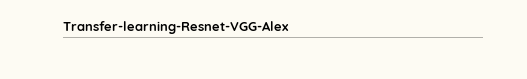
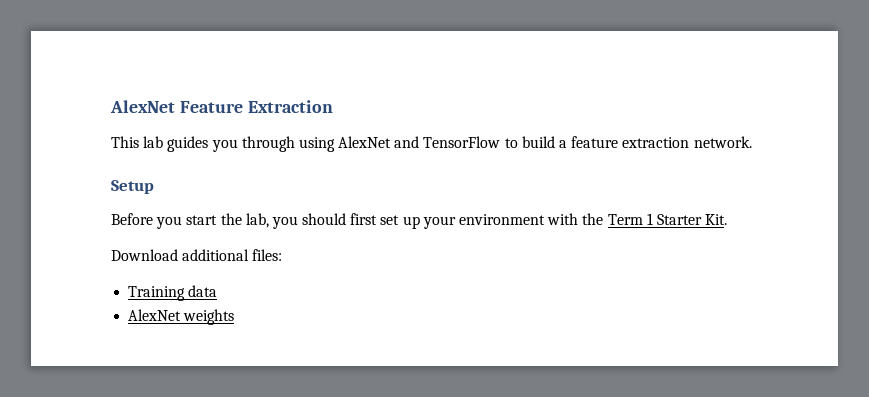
- Transfer-learning-Resnet-VGG-Alex
+ AlexNet Feature Extraction
+ This lab guides you through using AlexNet and TensorFlow to build a feature extraction network.
+ Setup
+ Before you start the lab, you should first set up your environment with the Term 1 Starter Kit.
+ Download additional files:
+ Training data
+ AlexNet weights

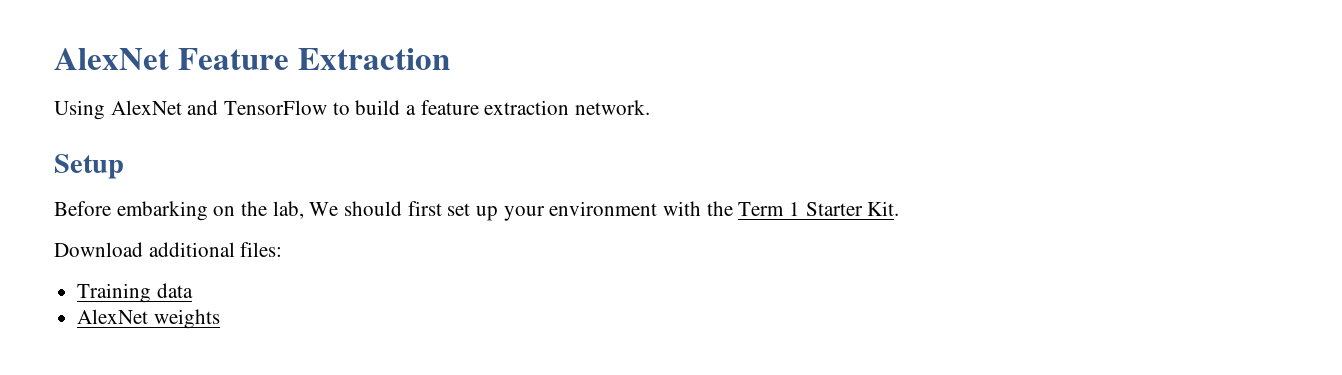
- This lab guides you through using AlexNet and TensorFlow to build a feature extraction network.
+ Using AlexNet and TensorFlow to build a feature extraction network.
- Before you start the lab, you should first set up your environment with the Term 1 Starter Kit.
+ Before embarking on the lab, We should first set up your environment with the Term 1 Starter Kit.

